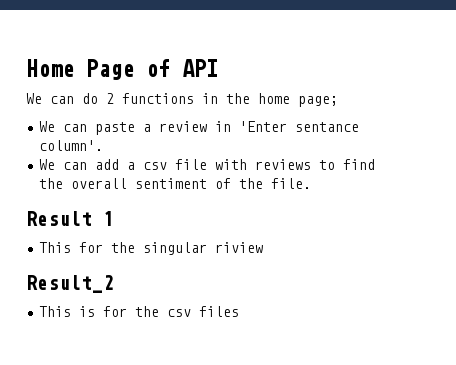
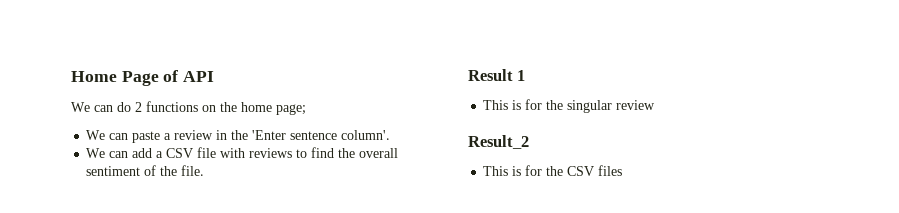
- We can do 2 functions in the home page;
+ We can do 2 functions on the home page;
- We can paste a review in 'Enter sentance column'.
+ We can paste a review in the 'Enter sentence column'.
- We can add a csv file with reviews to find the overall sentiment of the file.
+ We can add a CSV file with reviews to find the overall sentiment of the file.
- This for the singular riview
+ This is for the singular review
- This is for the csv files
+ This is for the CSV files

